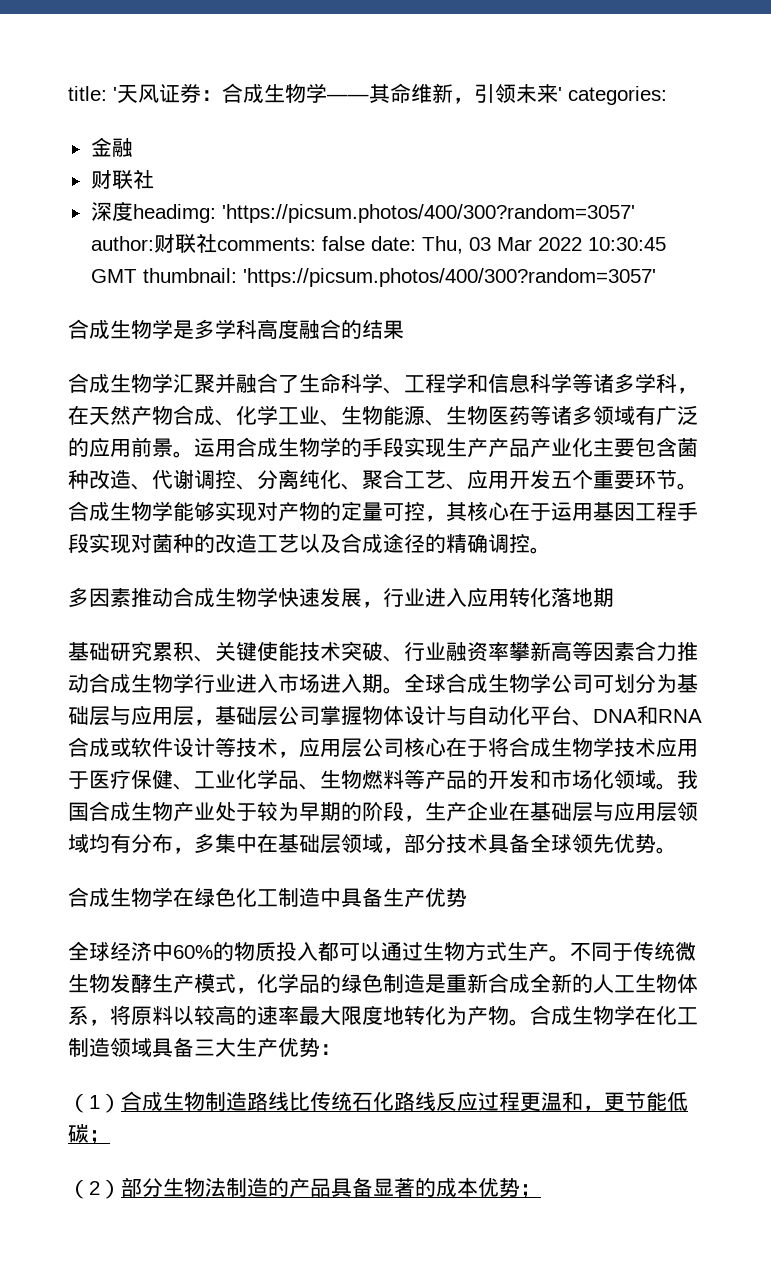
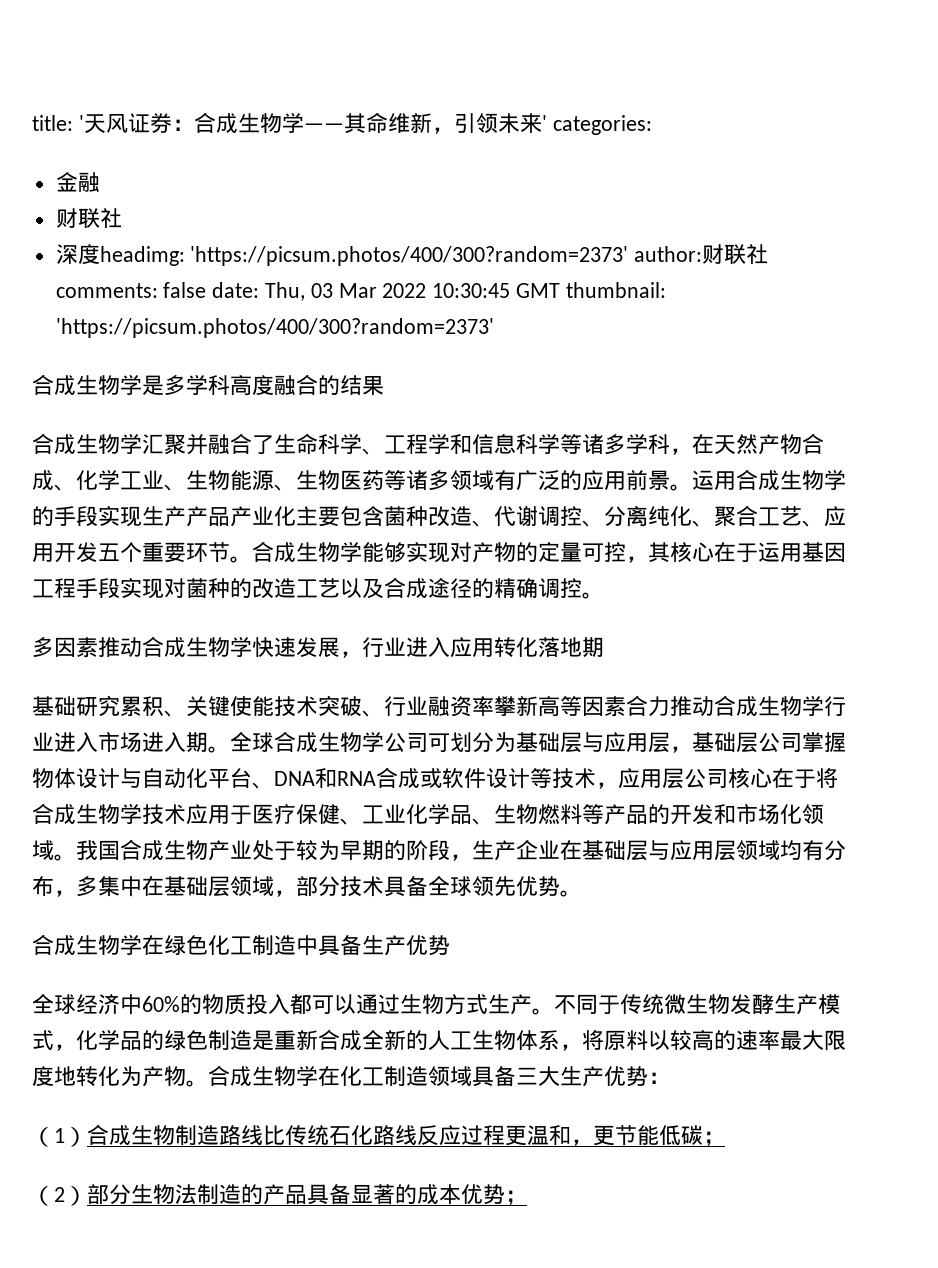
- 深度headimg: 'https://picsum.photos/400/300?random=3057' author:财联社comments: false date: Thu, 03 Mar 2022 10:30:45 GMT thumbnail: 'https://picsum.photos/400/300?random=3057'
+ 深度headimg: 'https://picsum.photos/400/300?random=2373' author:财联社comments: false date: Thu, 03 Mar 2022 10:30:45 GMT thumbnail: 'https://picsum.photos/400/300?random=2373'

